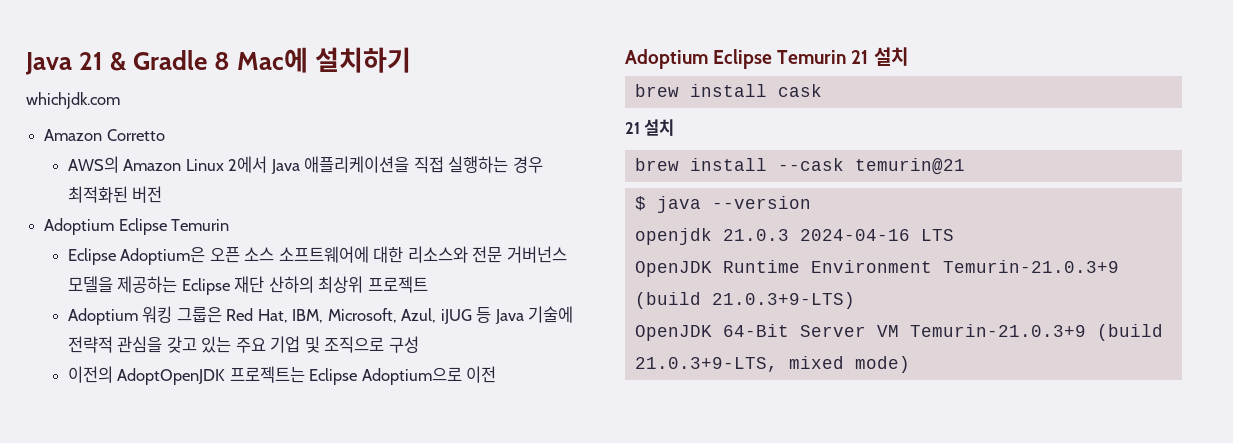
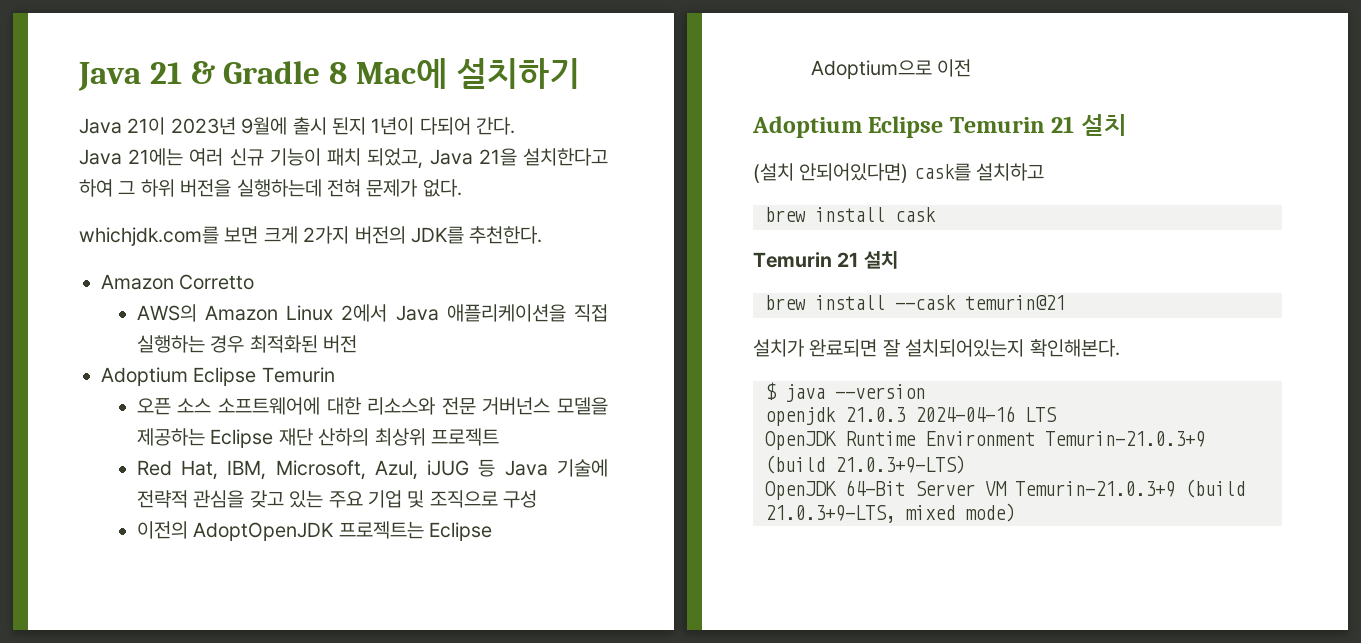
- whichjdk.com
+ Java 21이 2023년 9월에 출시 된지 1년이 다되어 간다.
+ Java 21에는 여러 신규 기능이 패치 되었고, Java 21을 설치한다고 하여 그 하위 버전을 실행하는데 전혀 문제가 없다.
+ whichjdk.com를 보면 크게 2가지 버전의 JDK를 추천한다.
- Eclipse Adoptium은 오픈 소스 소프트웨어에 대한 리소스와 전문 거버넌스 모델을 제공하는 Eclipse 재단 산하의 최상위 프로젝트
+ 오픈 소스 소프트웨어에 대한 리소스와 전문 거버넌스 모델을 제공하는 Eclipse 재단 산하의 최상위 프로젝트
- Adoptium 워킹 그룹은 Red Hat, IBM, Microsoft, Azul, iJUG 등 Java 기술에 전략적 관심을 갖고 있는 주요 기업 및 조직으로 구성
+ Red Hat, IBM, Microsoft, Azul, iJUG 등 Java 기술에 전략적 관심을 갖고 있는 주요 기업 및 조직으로 구성
+ (설치 안되어있다면) cask를 설치하고
  brew install cask
- 21 설치
+ Temurin 21 설치
+ 설치가 완료되면 잘 설치되어있는지 확인해본다.

